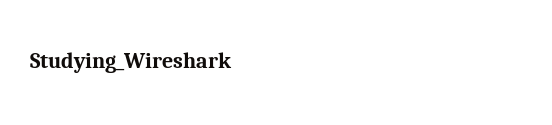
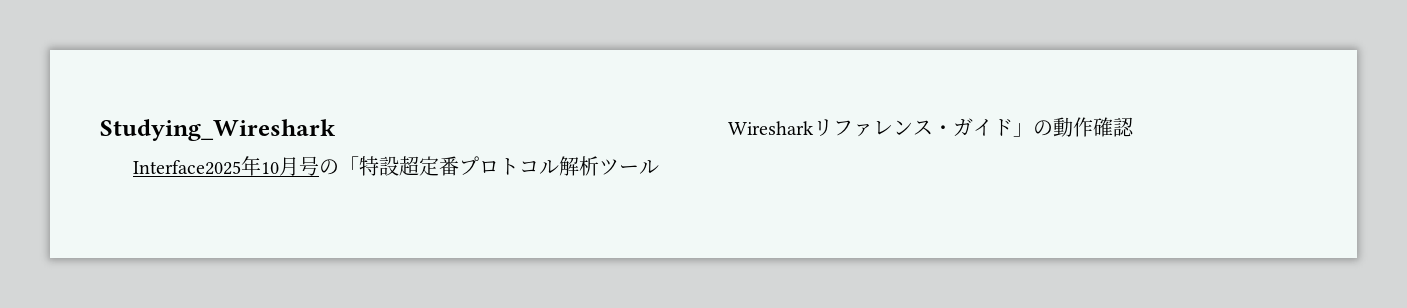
+ Interface2025年10月号の「特設超定番プロトコル解析ツールWiresharkリファレンス・ガイド」の動作確認

